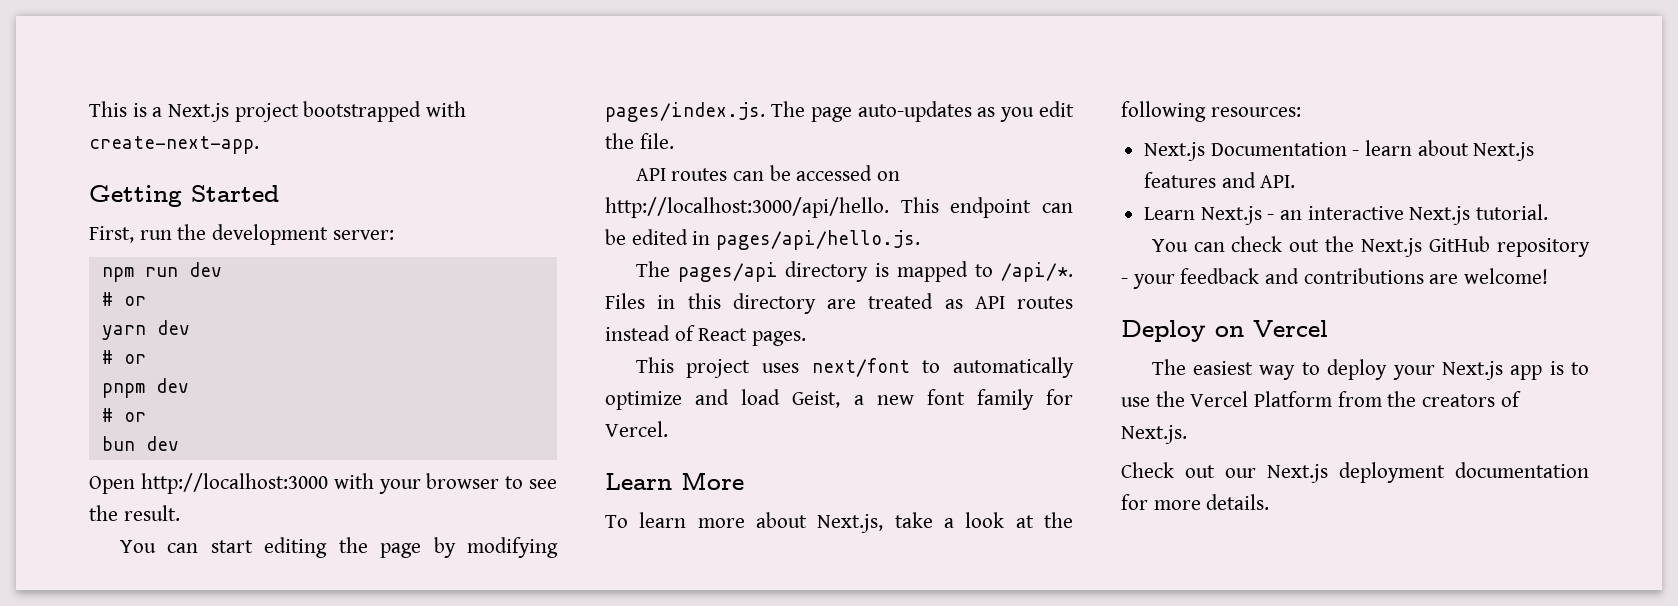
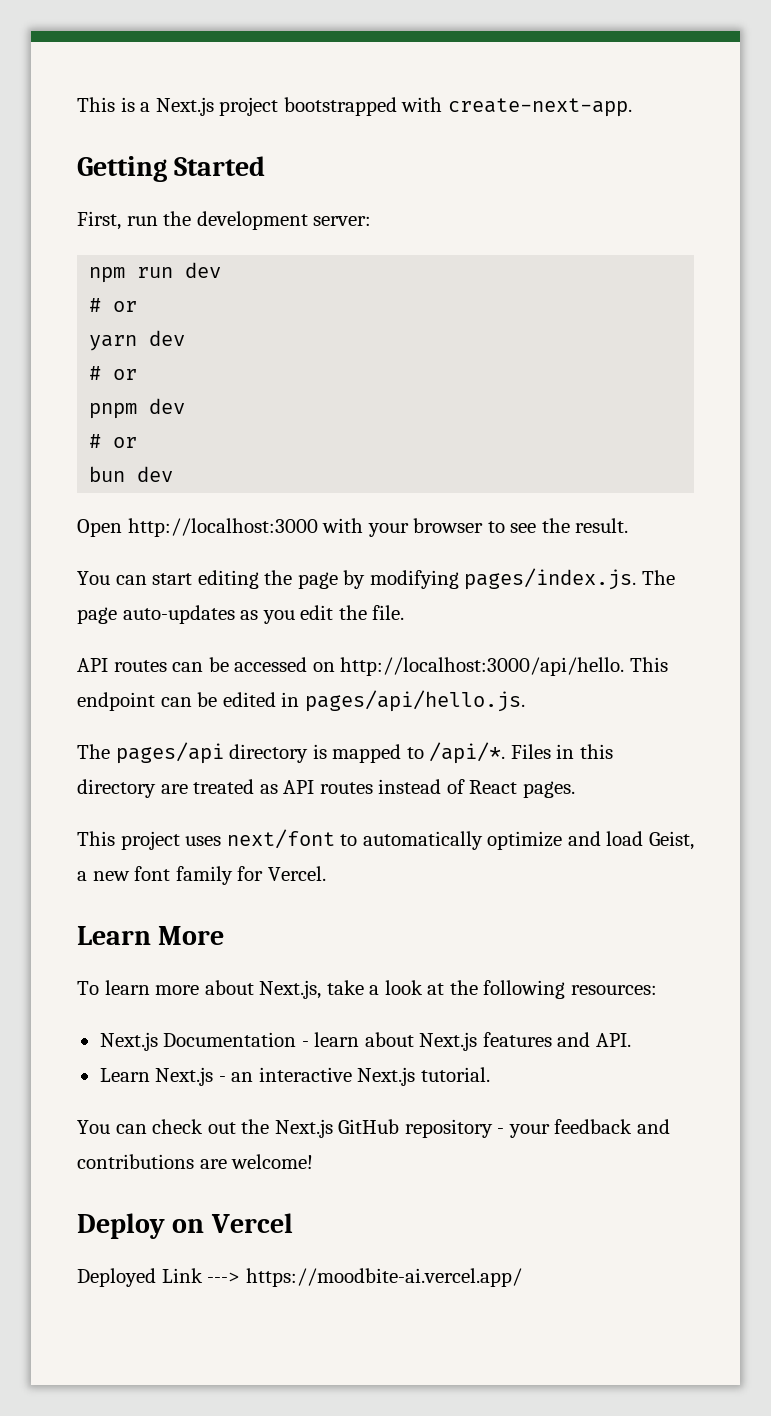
- The easiest way to deploy your Next.js app is to use the Vercel Platform from the creators of Next.js.
- Check out our Next.js deployment documentation for more details.
+ Deployed Link ---> https://moodbite-ai.vercel.app/

